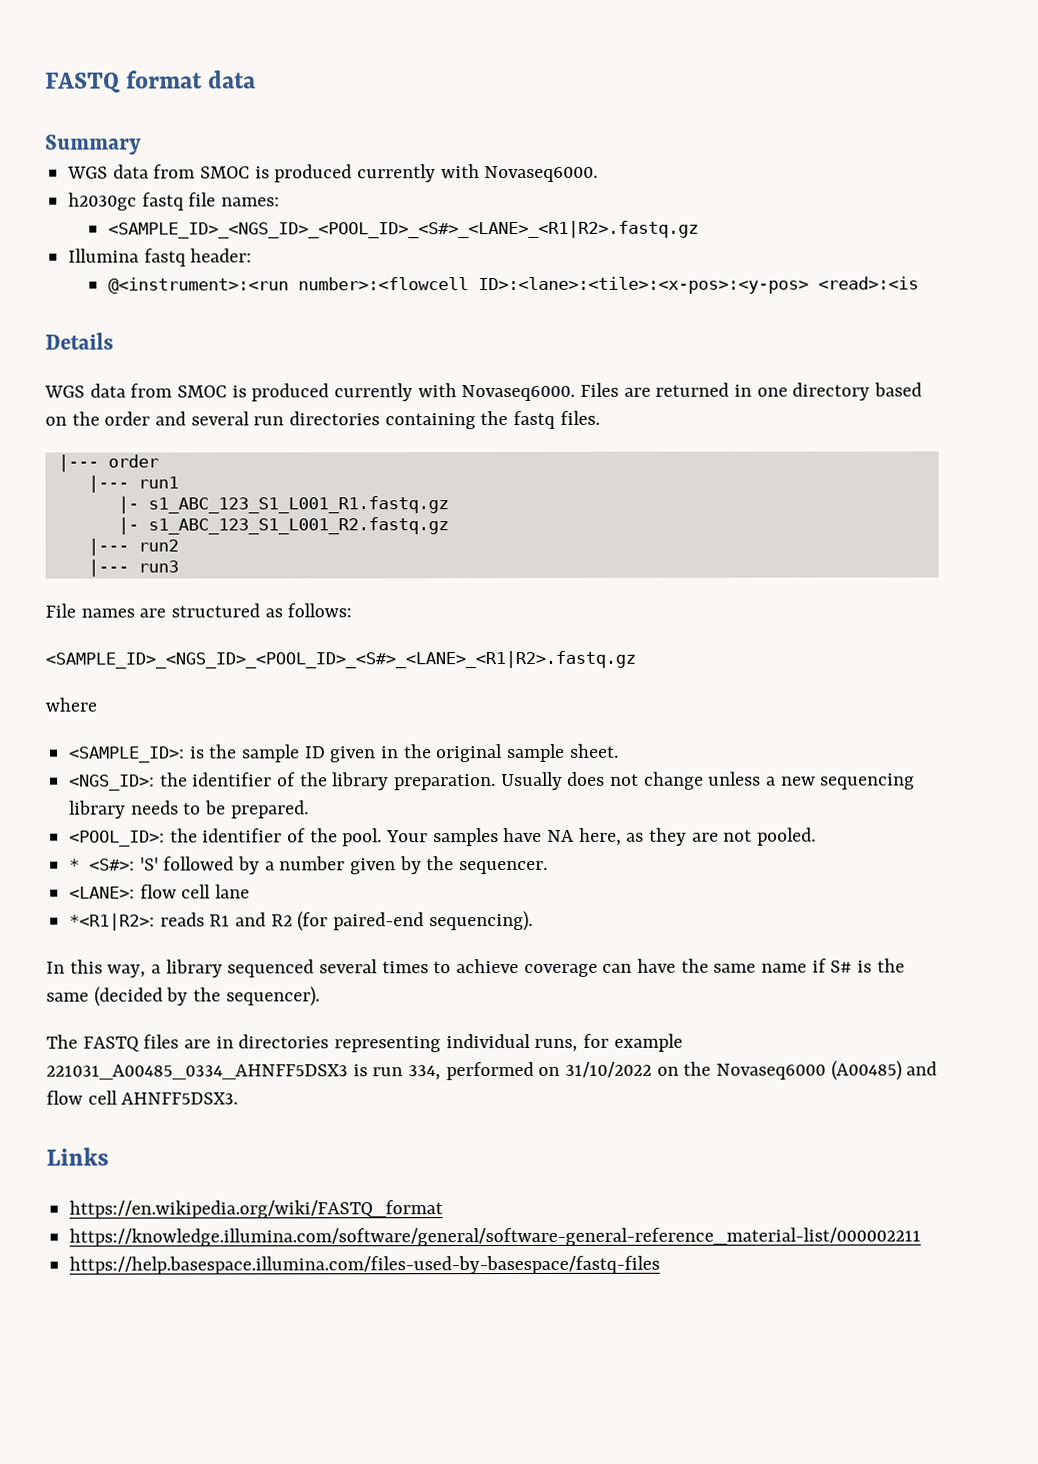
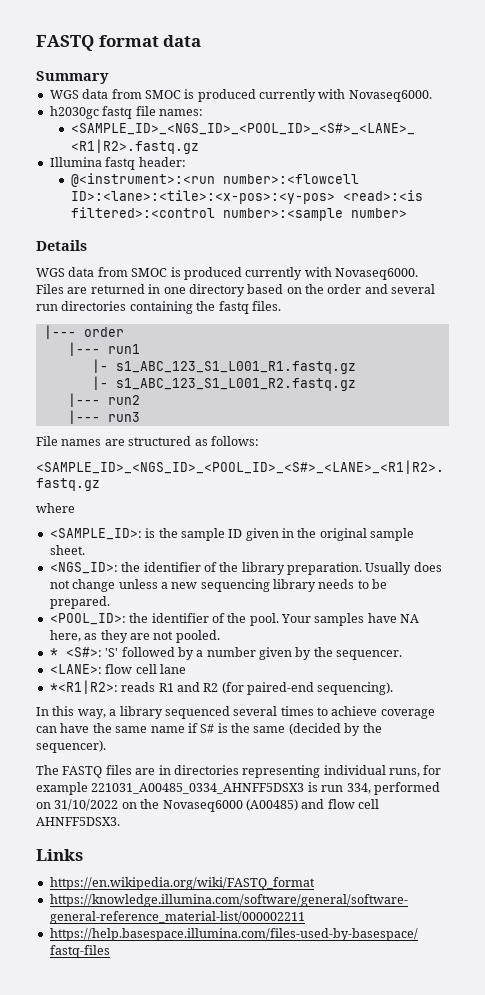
- @<instrument>:<run number>:<flowcell ID>:<lane>:<tile>:<x-pos>:<y-pos> <read>:<is
+ @<instrument>:<run number>:<flowcell ID>:<lane>:<tile>:<x-pos>:<y-pos> <read>:<is filtered>:<control number>:<sample number>

